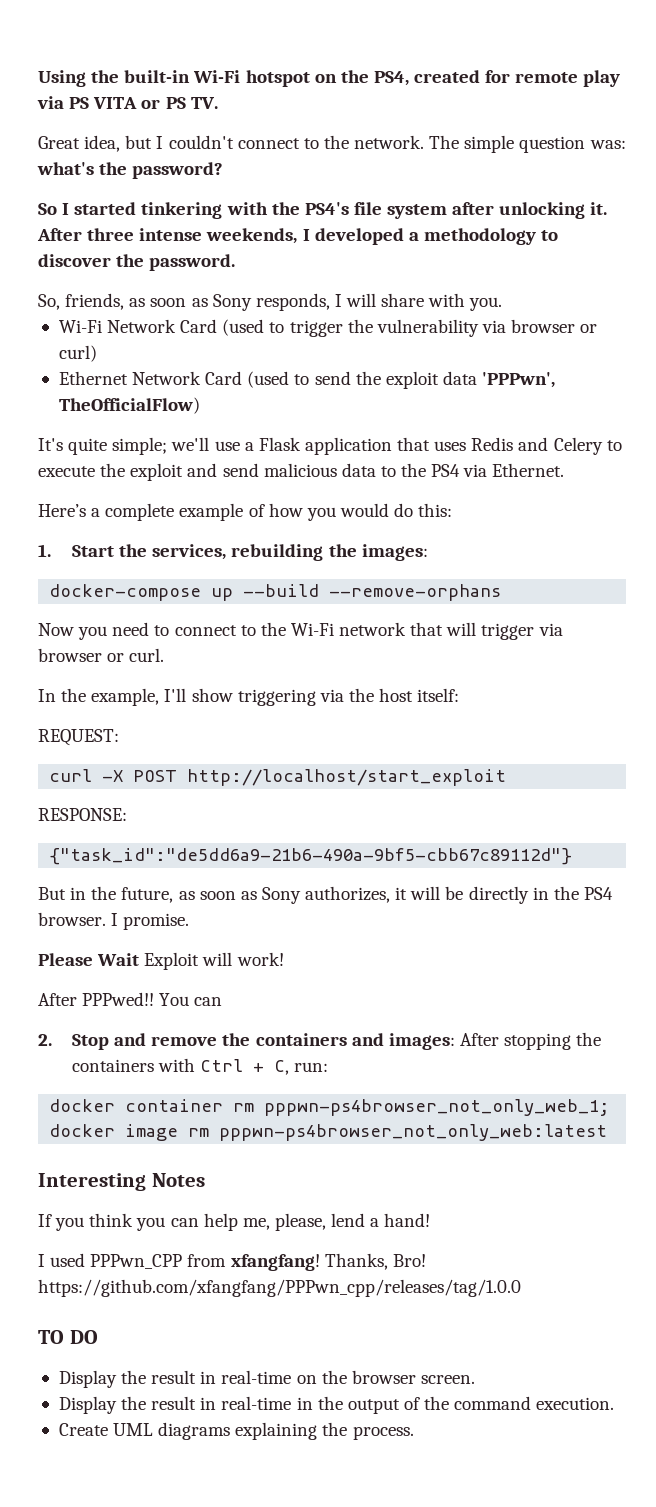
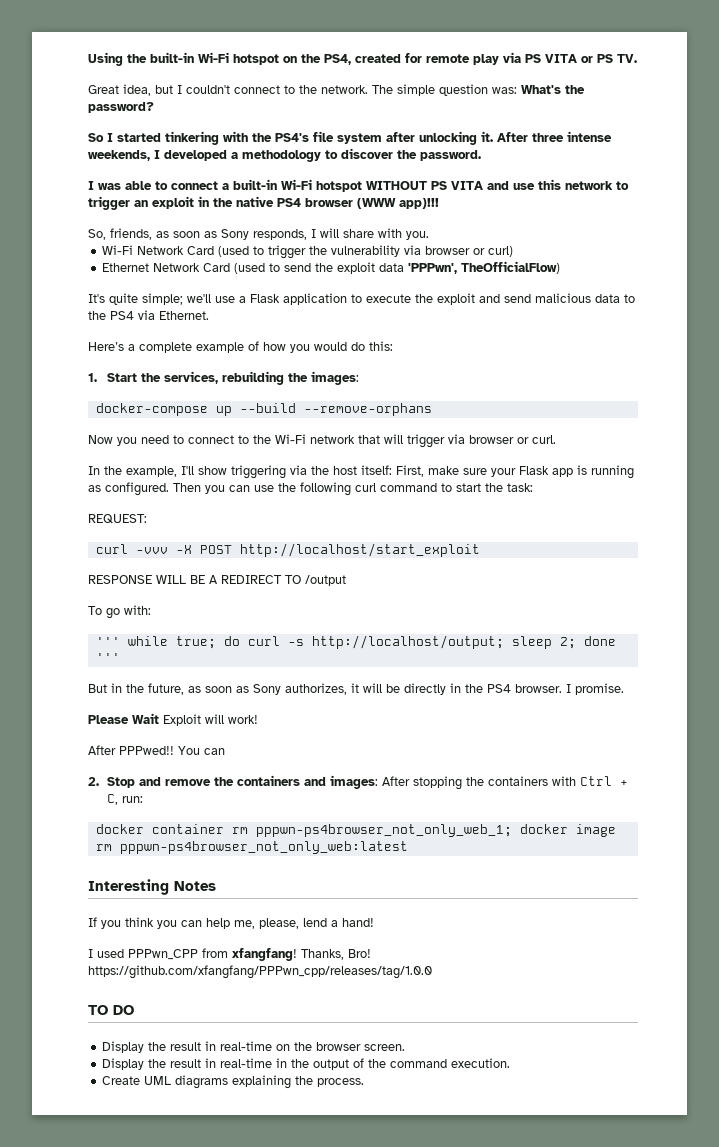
- The simple question was: what's the password?
+ The simple question was: What's the password?
+ I was able to connect a built-in Wi-Fi hotspot WITHOUT PS VITA and use this network to trigger an exploit in the native PS4 browser (WWW app)!!!
- It's quite simple; we'll use a Flask application that uses Redis and Celery to execute the exploit and send malicious data to the PS4 via Ethernet.
+ It's quite simple; we'll use a Flask application to execute the exploit and send malicious data to the PS4 via Ethernet.
- In the example, I'll show triggering via the host itself:
+ In the example, I'll show triggering via the host itself: First, make sure your Flask app is running as configured. Then you can use the following curl command to start the task:
- curl -X POST http://localhost/start_exploit
+ curl -vvv -X POST http://localhost/start_exploit
- RESPONSE:
- {"task_id":"de5dd6a9-21b6-490a-9bf5-cbb67c89112d"}
+ RESPONSE WILL BE A REDIRECT TO /output
+ To go with:
+ ''' while true; do curl -s http://localhost/output; sleep 2; done '''

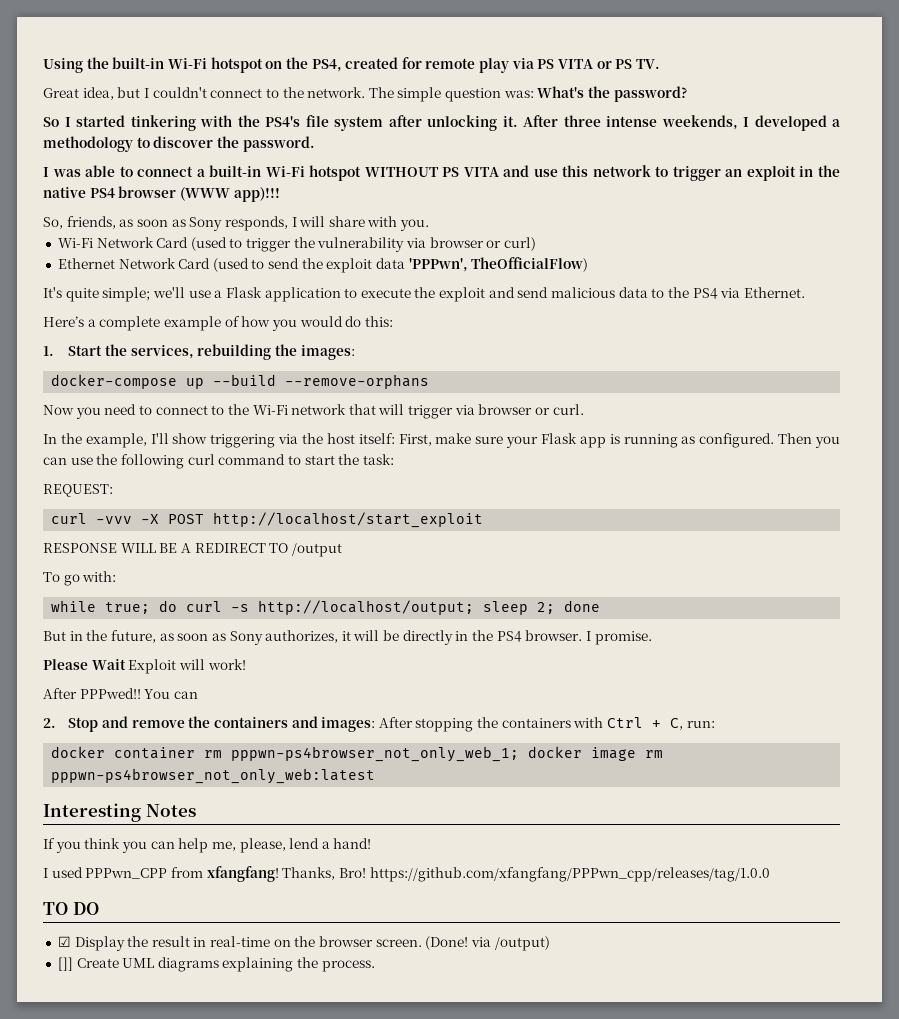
- ''' while true; do curl -s http://localhost/output; sleep 2; done '''
+ while true; do curl -s http://localhost/output; sleep 2; done
- Display the result in real-time on the browser screen.
- Display the result in real-time in the output of the command execution.
- Create UML diagrams explaining the process.
+ ☑ Display the result in real-time on the browser screen. (Done! via /output)
+ []] Create UML diagrams explaining the process.

